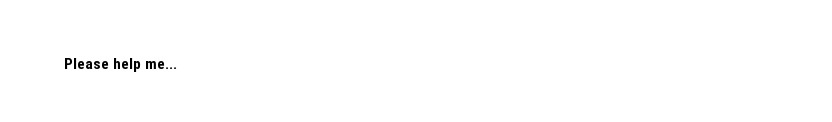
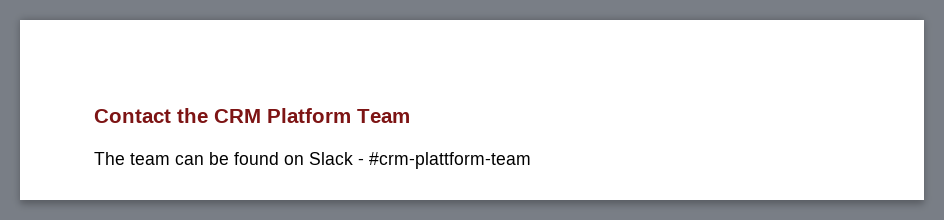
- Please help me...
+ Contact the CRM Platform Team
+ The team can be found on Slack - #crm-plattform-team

